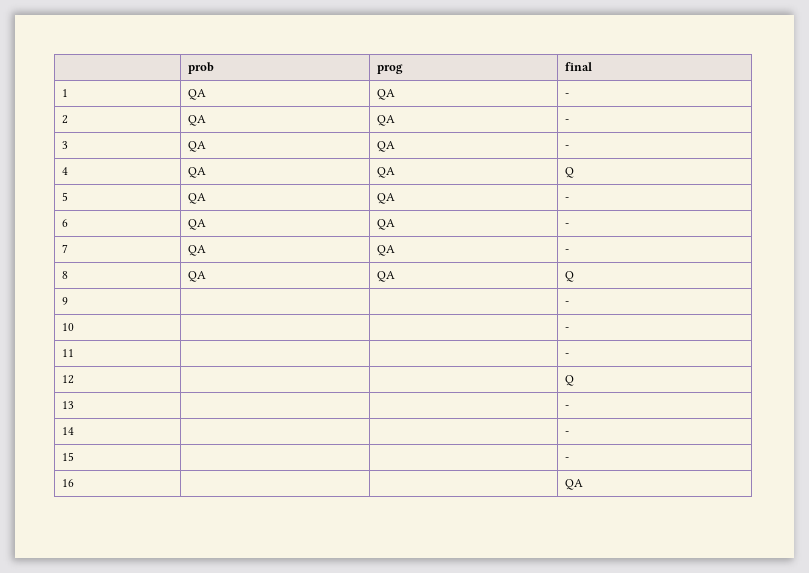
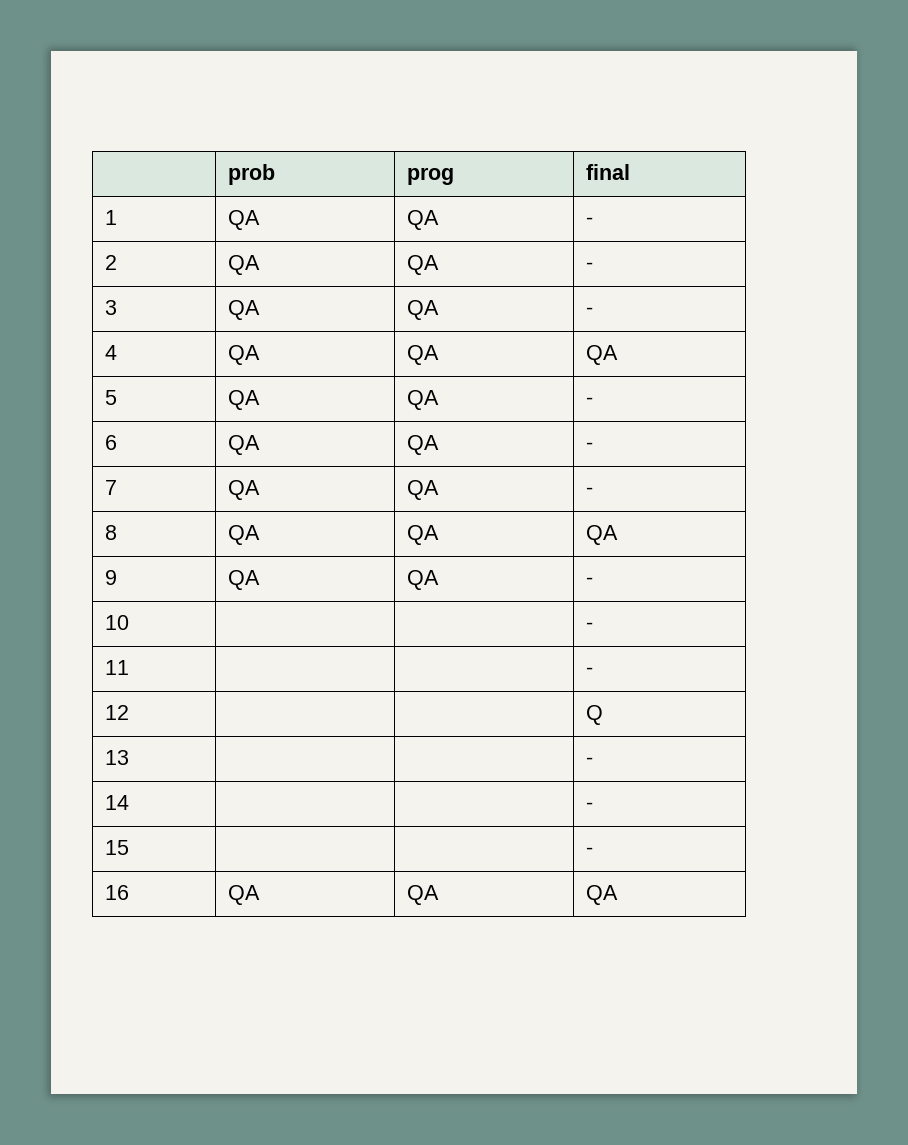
- 4 | QA | QA | Q
+ 4 | QA | QA | QA
- 8 | QA | QA | Q
+ 8 | QA | QA | QA
- 9 | | | -
+ 9 | QA | QA | -
- 16 | | | QA
+ 16 | QA | QA | QA

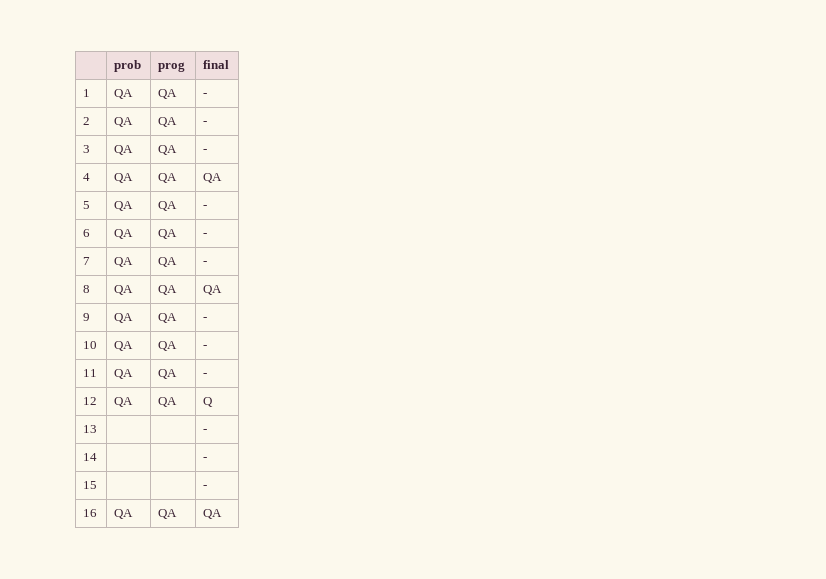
- 10 | | | -
+ 10 | QA | QA | -
- 11 | | | -
+ 11 | QA | QA | -
- 12 | | | Q
+ 12 | QA | QA | Q

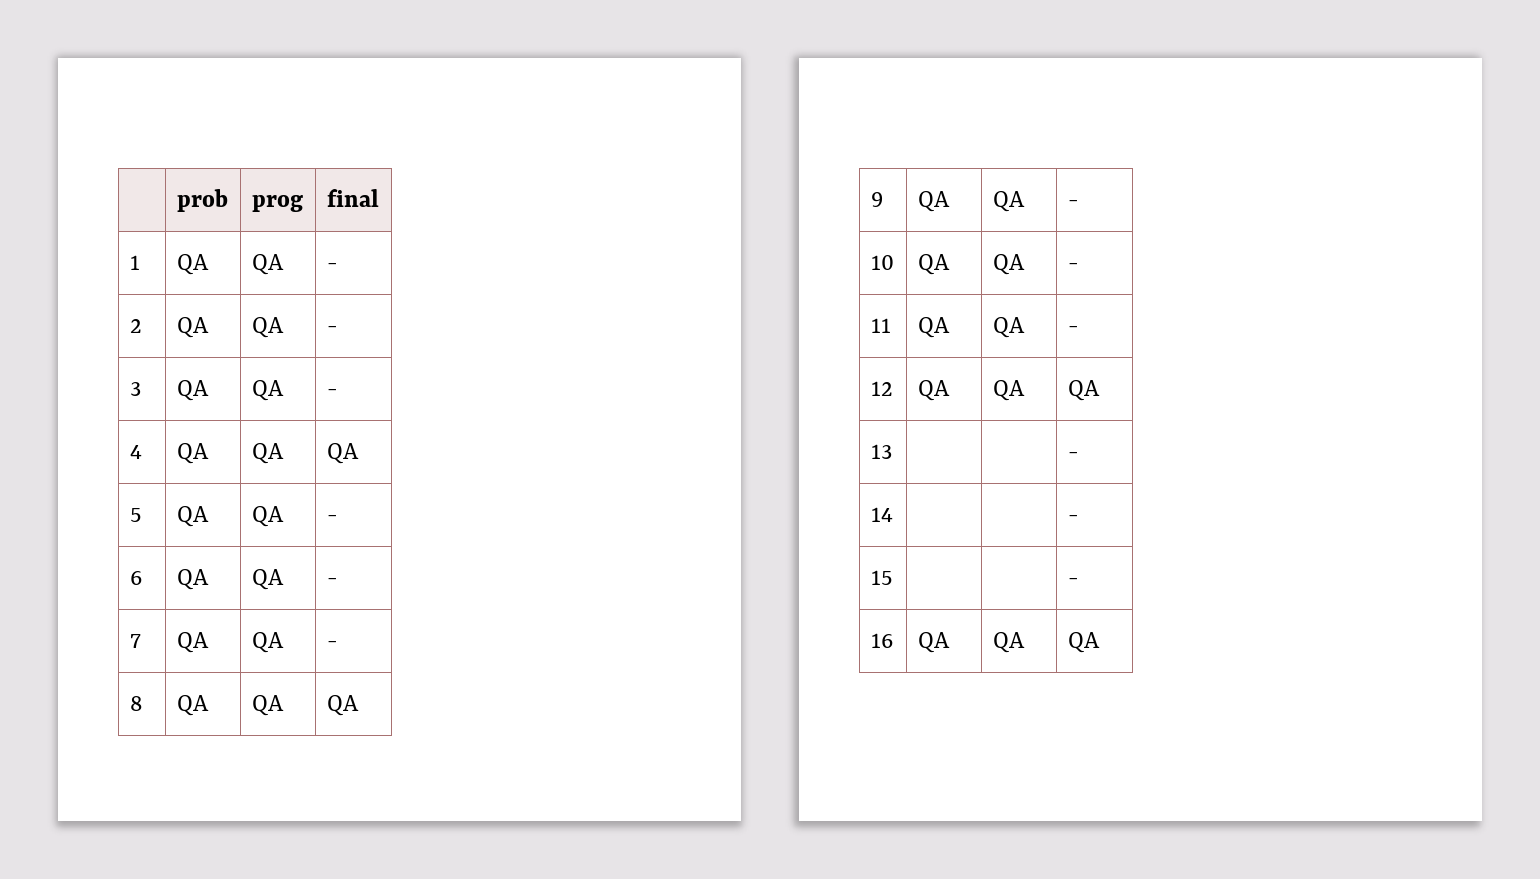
- 12 | QA | QA | Q
+ 12 | QA | QA | QA

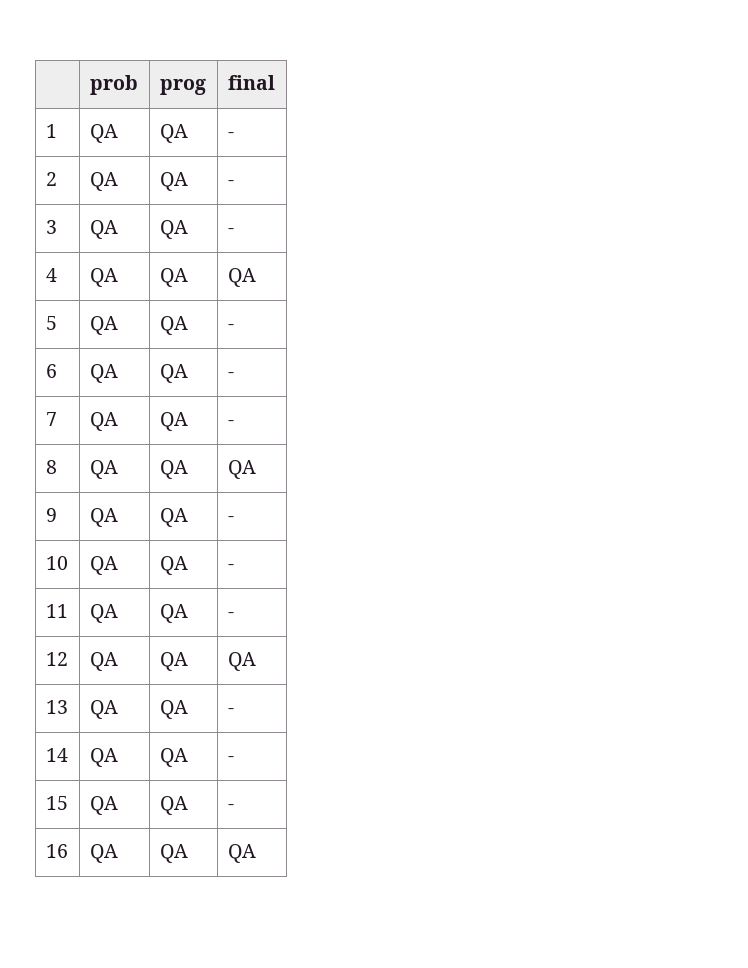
- 13 | | | -
+ 13 | QA | QA | -
- 14 | | | -
+ 14 | QA | QA | -
- 15 | | | -
+ 15 | QA | QA | -

